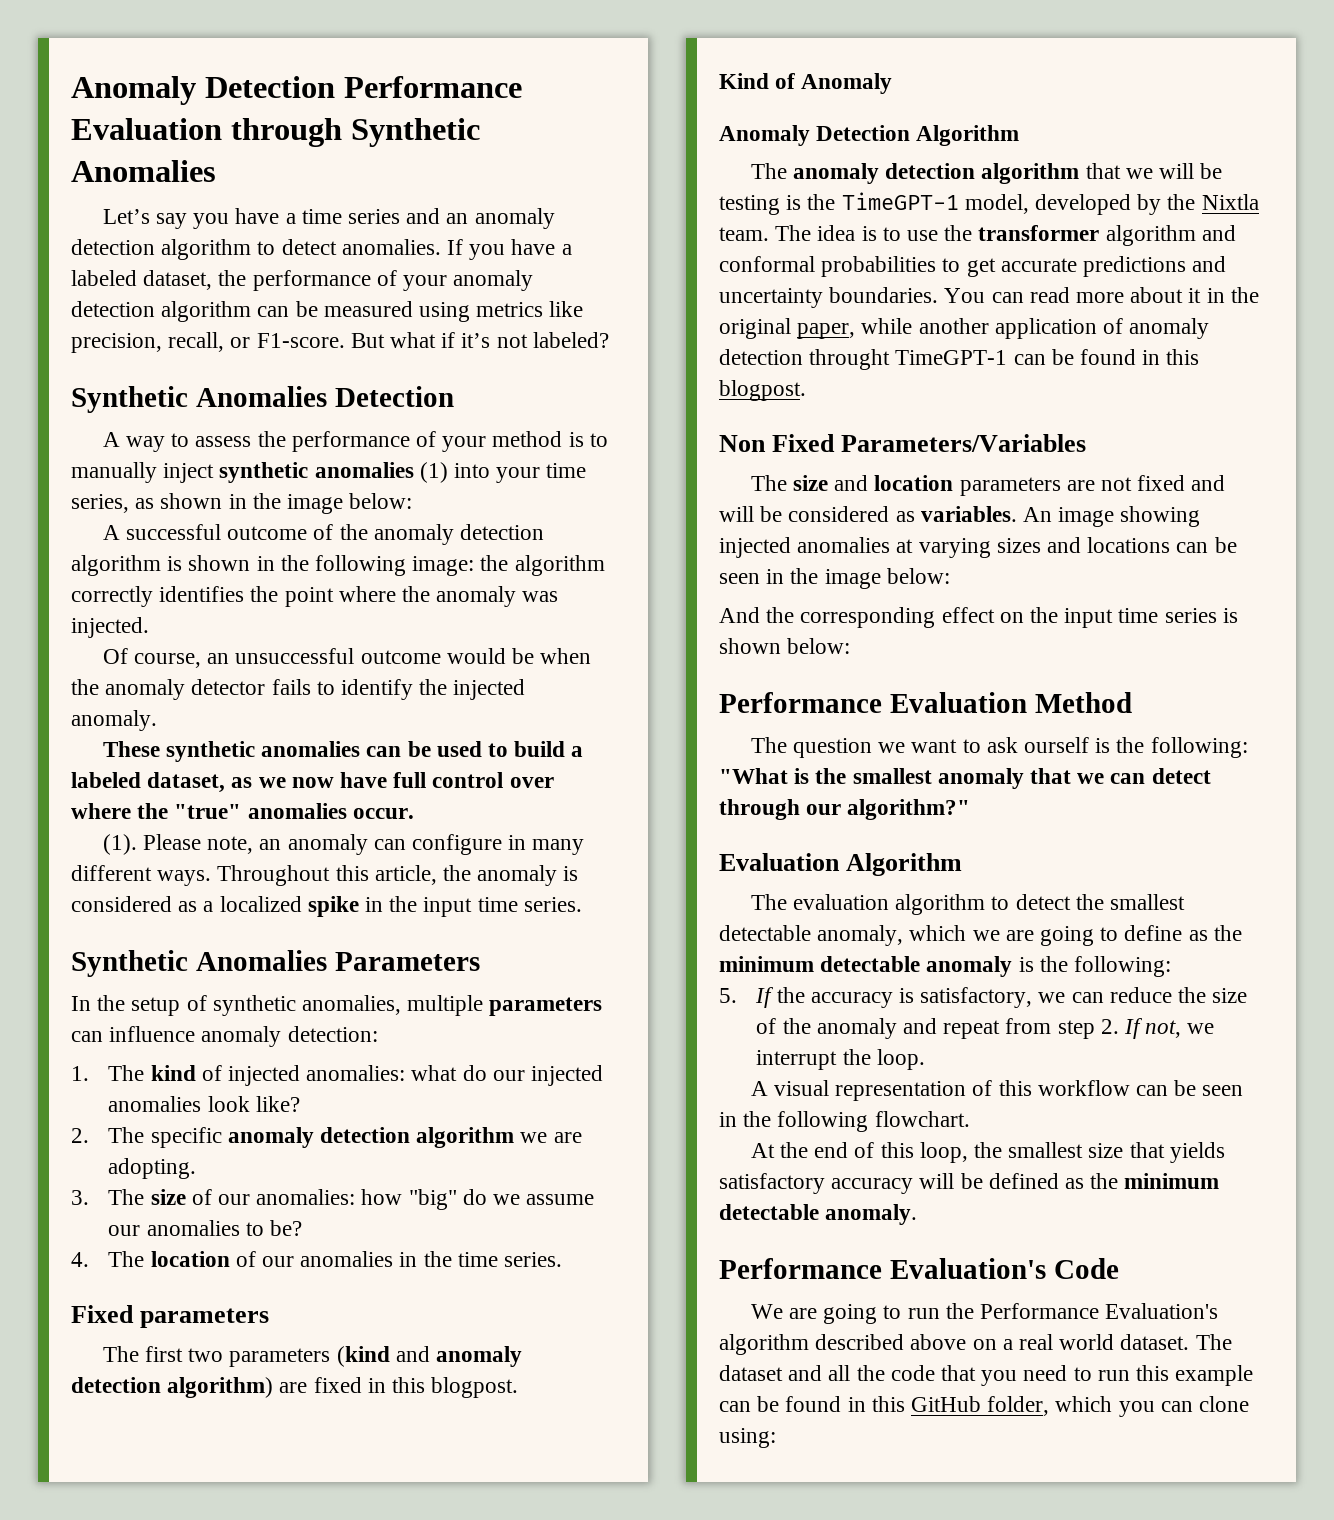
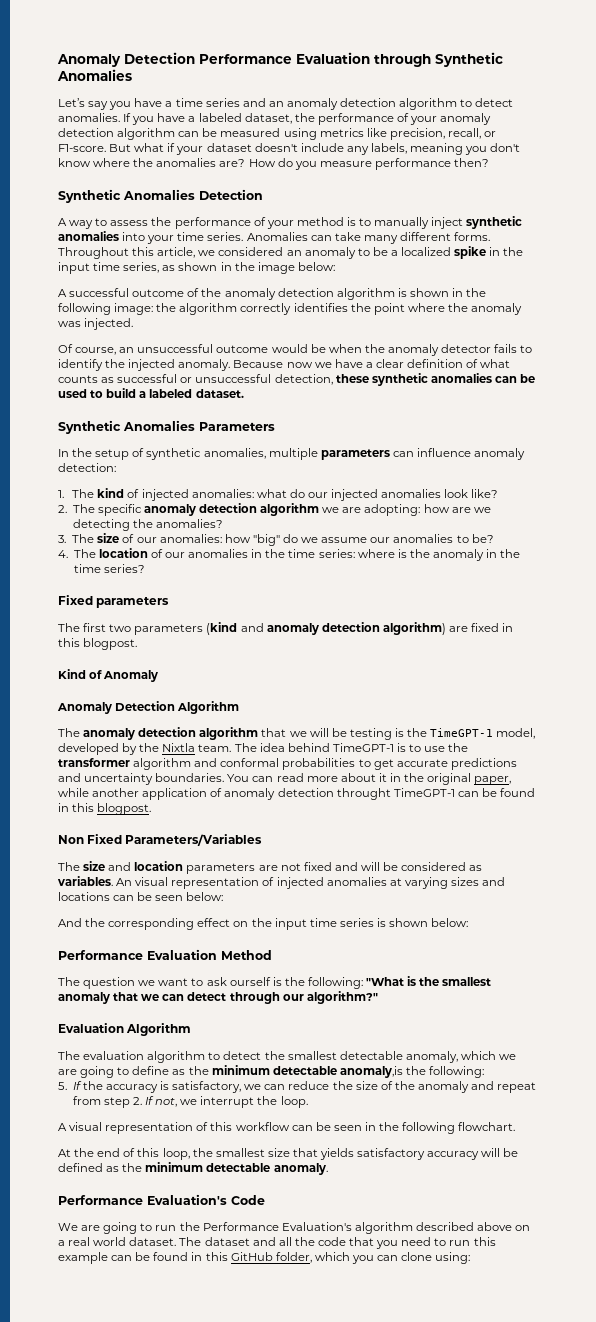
- But what if it’s not labeled?
+ But what if your dataset doesn't include any labels, meaning you don't know where the anomalies are? How do you measure performance then?
- A way to assess the performance of your method is to manually inject synthetic anomalies (1) into your time series, as shown in the image below:
+ A way to assess the performance of your method is to manually inject synthetic anomalies into your time series. Anomalies can take many different forms. Throughout this article, we considered an anomaly to be a localized spike in the input time series, as shown in the image below:
- Of course, an unsuccessful outcome would be when the anomaly detector fails to identify the injected anomaly.
- These synthetic anomalies can be used to build a labeled dataset, as we now have full control over where the "true" anomalies occur.
- (1). Please note, an anomaly can configure in many different ways. Throughout this article, the anomaly is considered as a localized spike in the input time series.
+ Of course, an unsuccessful outcome would be when the anomaly detector fails to identify the injected anomaly. Because now we have a clear definition of what counts as successful or unsuccessful detection, these synthetic anomalies can be used to build a labeled dataset.
- 2. The specific anomaly detection algorithm we are adopting.
+ 2. The specific anomaly detection algorithm we are adopting: how are we detecting the anomalies?
- 4. The location of our anomalies in the time series.
+ 4. The location of our anomalies in the time series: where is the anomaly in the time series?
- The idea is to use the transformer algorithm and conformal probabilities to get accurate predictions and uncertainty boundaries.
+ The idea behind TimeGPT-1 is to use the transformer algorithm and conformal probabilities to get accurate predictions and uncertainty boundaries.
- An image showing injected anomalies at varying sizes and locations can be seen in the image below:
+ An visual representation of injected anomalies at varying sizes and locations can be seen below:
- The evaluation algorithm to detect the smallest detectable anomaly, which we are going to define as the minimum detectable anomaly is the following:
+ The evaluation algorithm to detect the smallest detectable anomaly, which we are going to define as the minimum detectable anomaly,is the following:

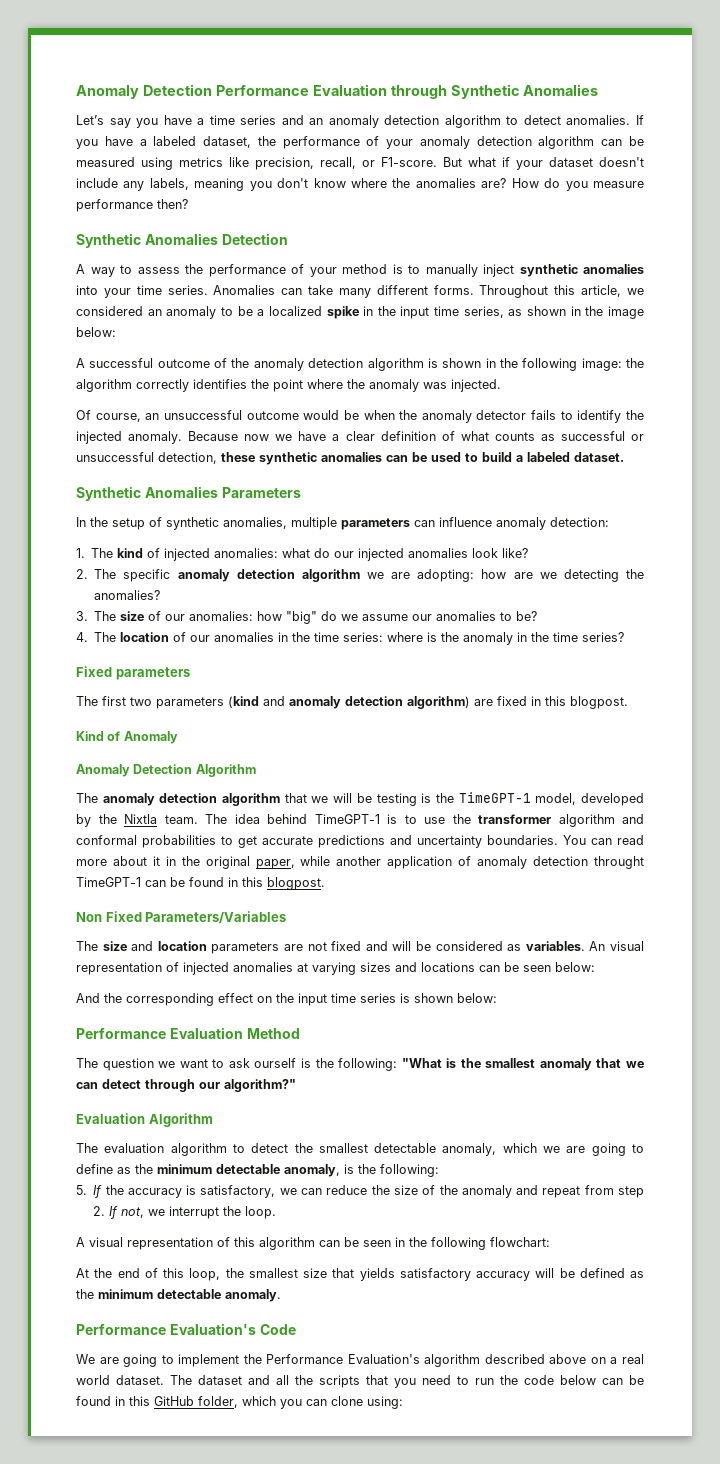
- The evaluation algorithm to detect the smallest detectable anomaly, which we are going to define as the minimum detectable anomaly,is the following:
+ The evaluation algorithm to detect the smallest detectable anomaly, which we are going to define as the minimum detectable anomaly, is the following:
- A visual representation of this workflow can be seen in the following flowchart.
+ A visual representation of this algorithm can be seen in the following flowchart:
- We are going to run the Performance Evaluation's algorithm described above on a real world dataset.
+ We are going to implement the Performance Evaluation's algorithm described above on a real world dataset.
- The dataset and all the code that you need to run this example can be found in this GitHub folder, which you can clone using:
+ The dataset and all the scripts that you need to run the code below can be found in this GitHub folder, which you can clone using:

